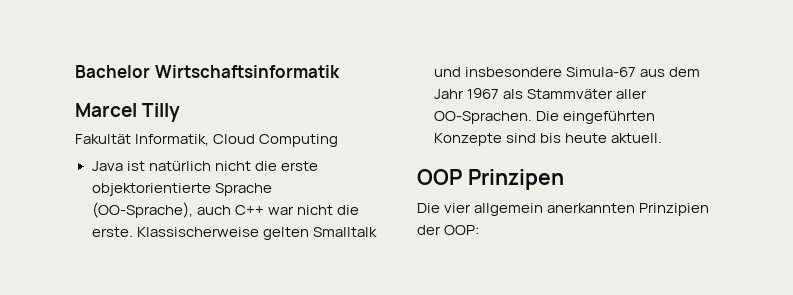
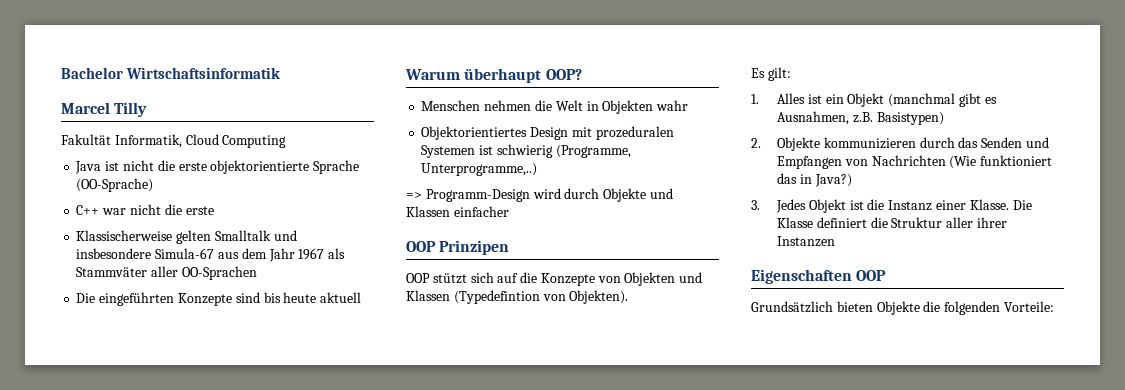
- Java ist natürlich nicht die erste objektorientierte Sprache (OO-Sprache), auch C++ war nicht die erste. Klassischerweise gelten Smalltalk und insbesondere Simula-67 aus dem Jahr 1967 als Stammväter aller OO-Sprachen. Die eingeführten Konzepte sind bis heute aktuell.
+ Java ist nicht die erste objektorientierte Sprache (OO-Sprache)
+ C++ war nicht die erste
+ Klassischerweise gelten Smalltalk und insbesondere Simula-67 aus dem Jahr 1967 als Stammväter aller OO-Sprachen
+ Die eingeführten Konzepte sind bis heute aktuell
+ Warum überhaupt OOP?
+ Menschen nehmen die Welt in Objekten wahr
+ Objektorientiertes Design mit prozeduralen Systemen ist schwierig (Programme, Unterprogramme,..)
+ => Programm-Design wird durch Objekte und Klassen einfacher
  OOP Prinzipen
- Die vier allgemein anerkannten Prinzipien der OOP:
+ OOP stützt sich auf die Konzepte von Objekten und Klassen (Typedefintion von Objekten).
+ Es gilt:
+ 1. Alles ist ein Objekt (manchmal gibt es Ausnahmen, z.B. Basistypen)
+ 2. Objekte kommunizieren durch das Senden und Empfangen von Nachrichten (Wie funktioniert das in Java?)
+ 3. Jedes Objekt ist die Instanz einer Klasse. Die Klasse definiert die Struktur aller ihrer Instanzen
+ Eigenschaften OOP
+ Grundsätzlich bieten Objekte die folgenden Vorteile:

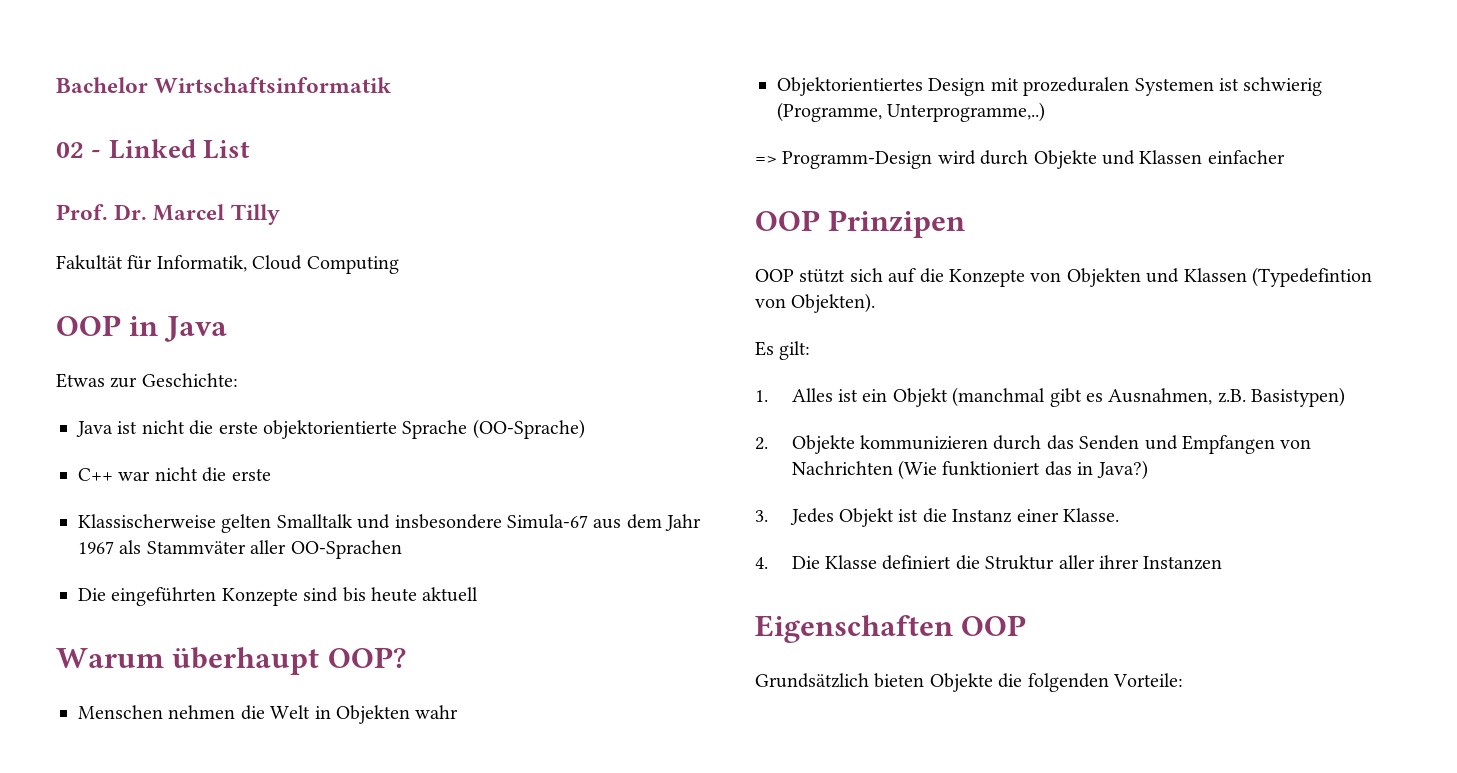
- Marcel Tilly
+ 02 - Linked List
+ Prof. Dr. Marcel Tilly
- Fakultät Informatik, Cloud Computing
+ Fakultät für Informatik, Cloud Computing
+ OOP in Java
+ Etwas zur Geschichte:
- 3. Jedes Objekt ist die Instanz einer Klasse. Die Klasse definiert die Struktur aller ihrer Instanzen
+ 3. Jedes Objekt ist die Instanz einer Klasse.
+ 4. Die Klasse definiert die Struktur aller ihrer Instanzen

